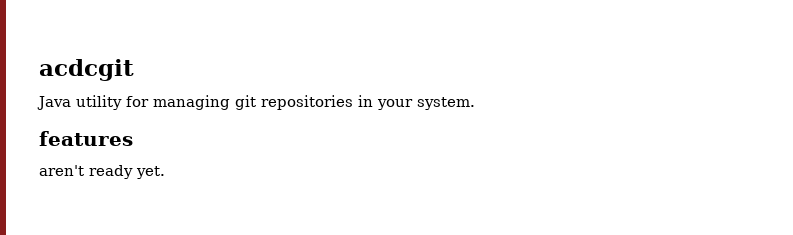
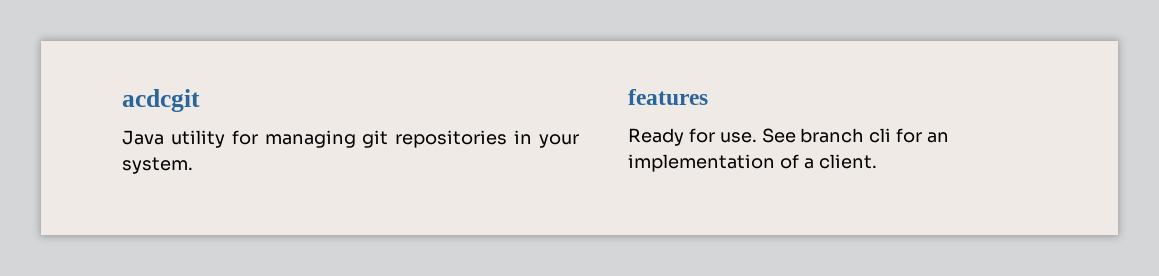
- aren't ready yet.
+ Ready for use. See branch cli for an implementation of a client.

